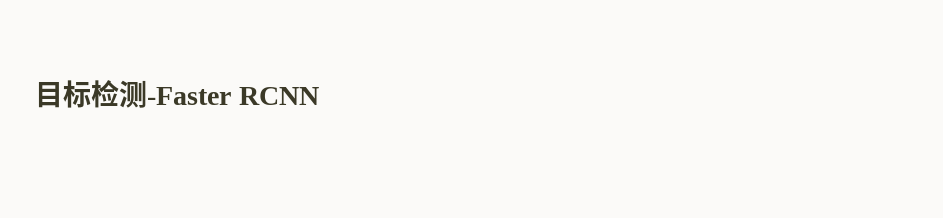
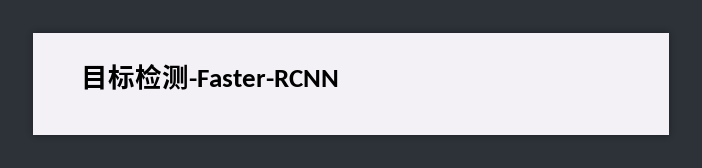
- 目标检测-Faster RCNN
+ 目标检测-Faster-RCNN

